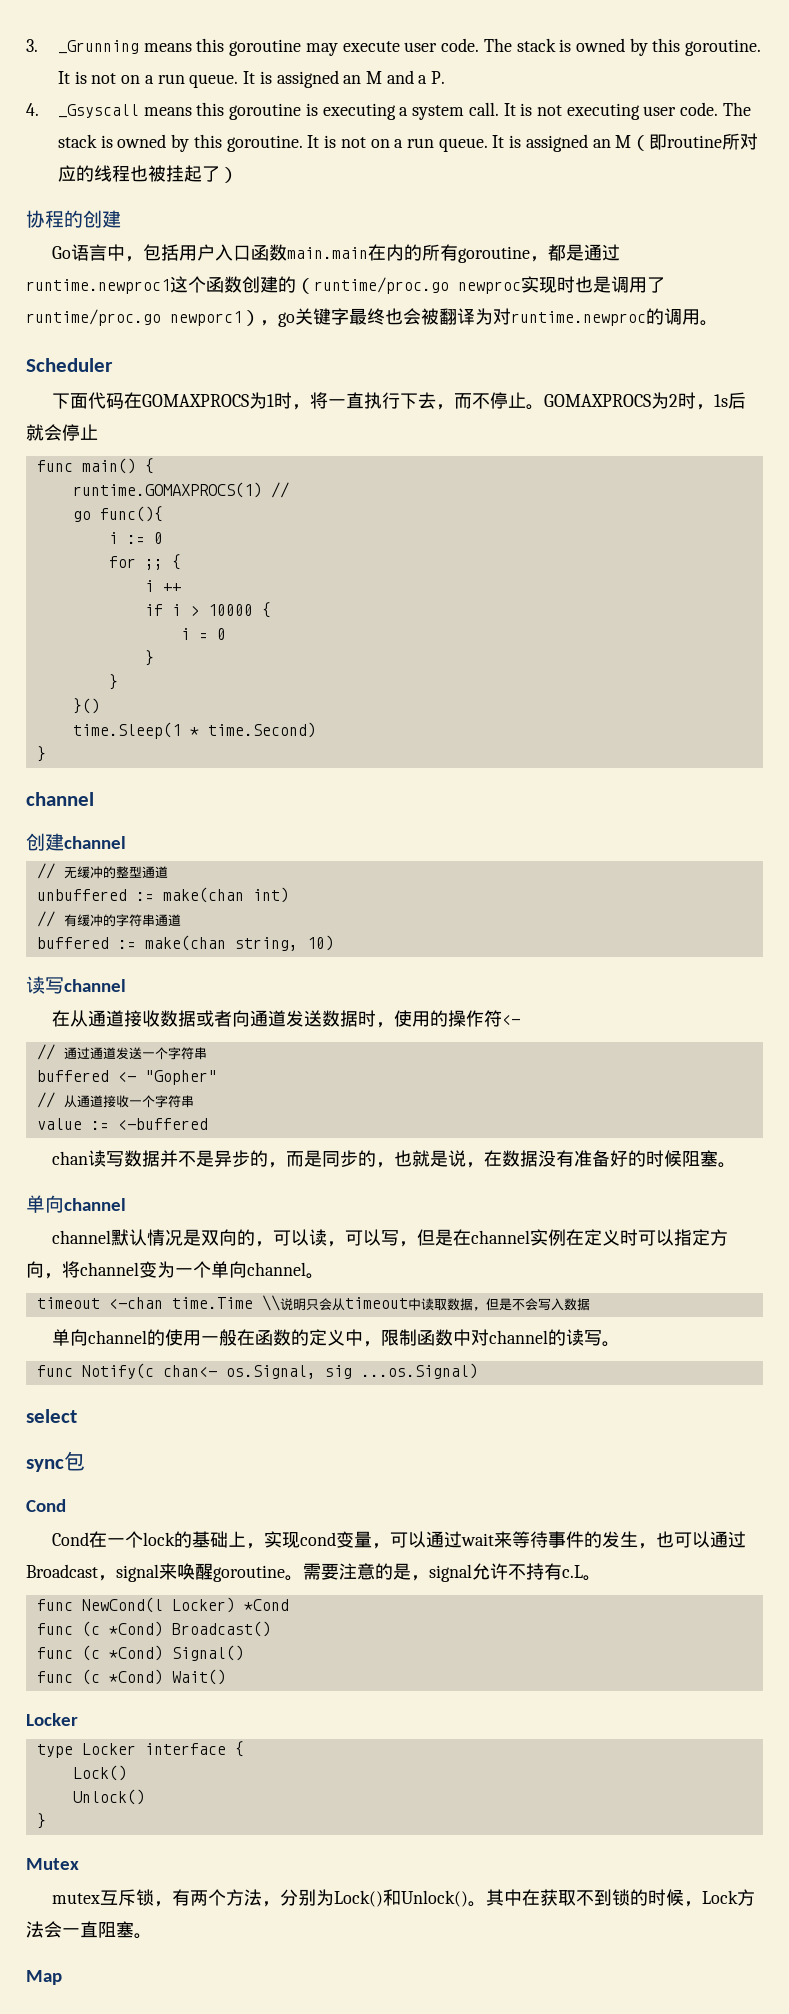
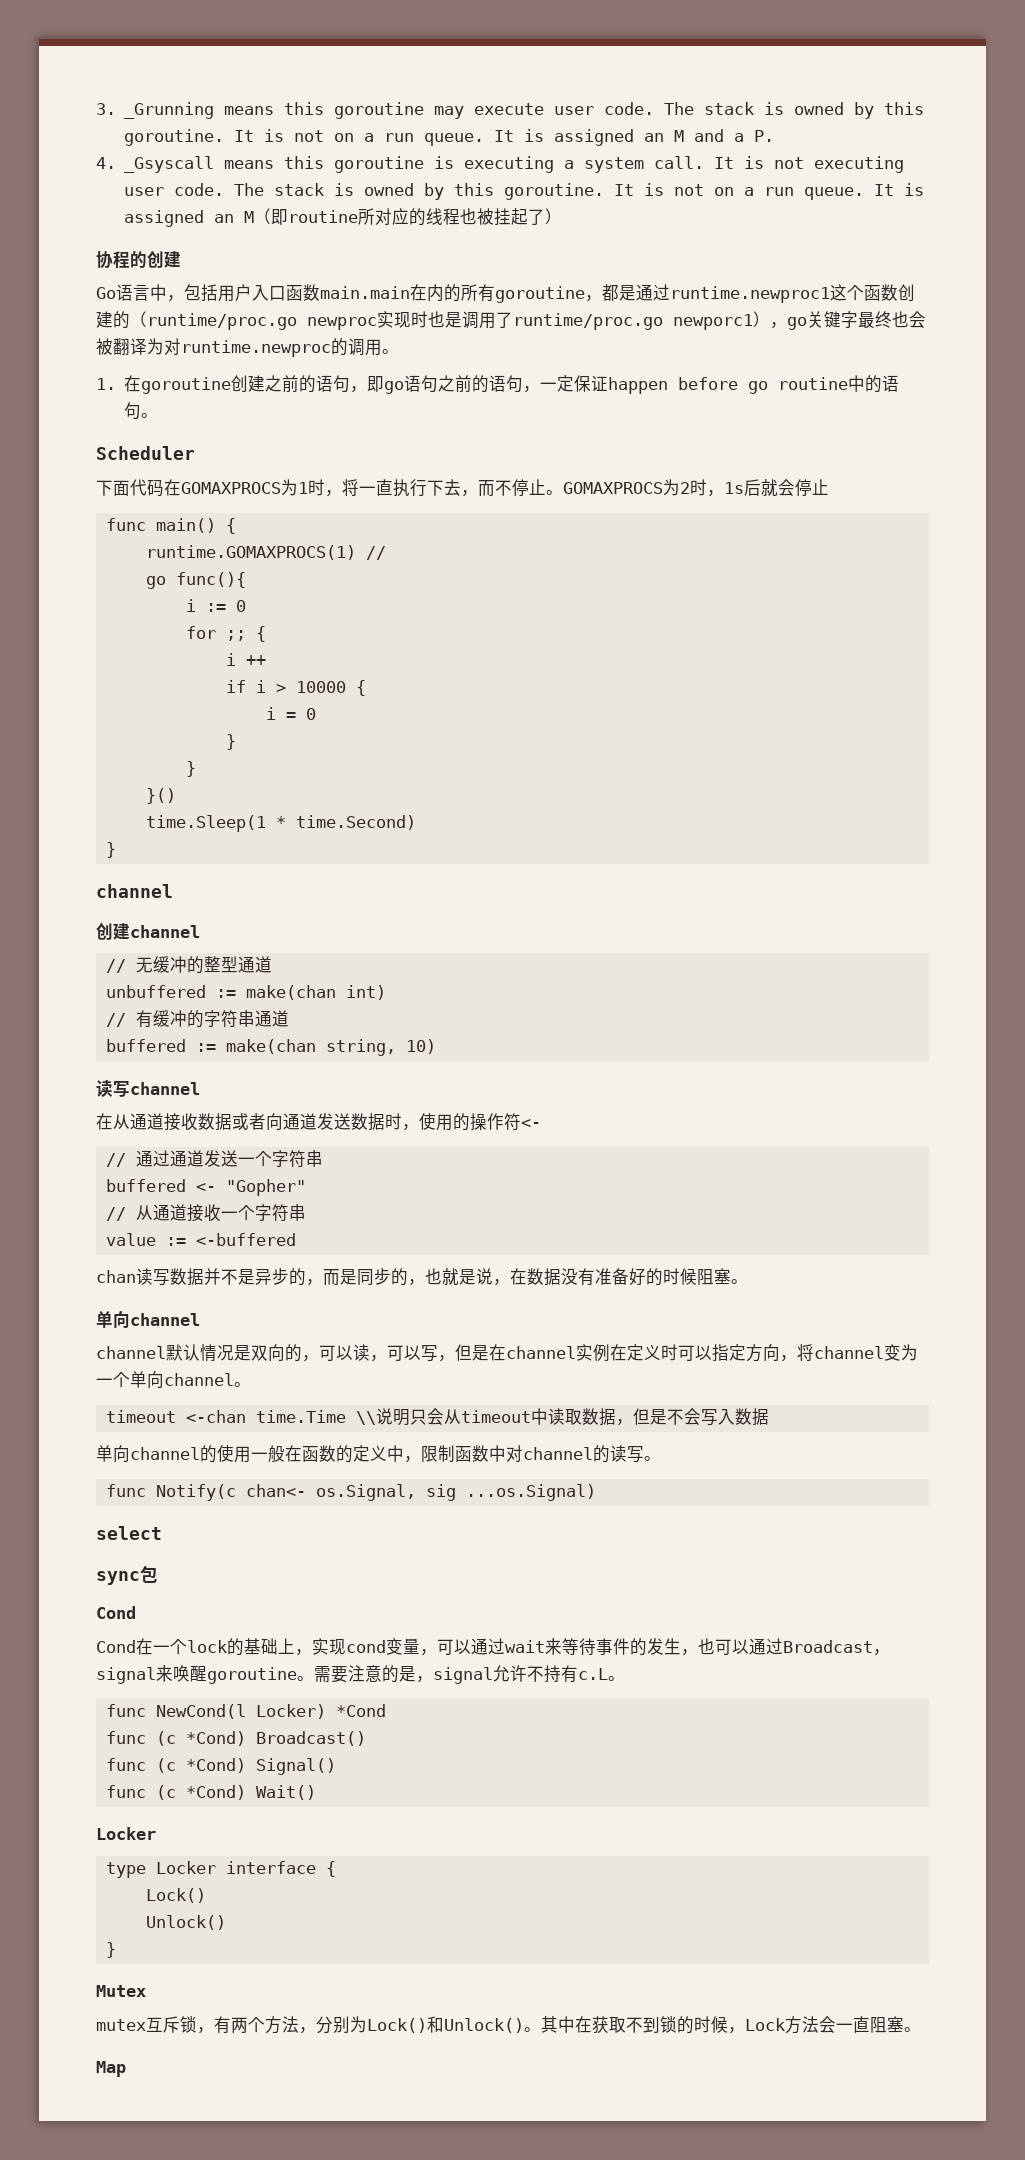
+ 1.在goroutine创建之前的语句，即go语句之前的语句，一定保证happen before go routine中的语句。

